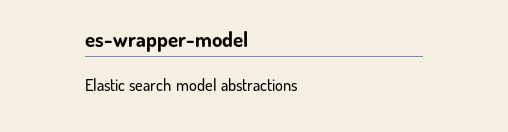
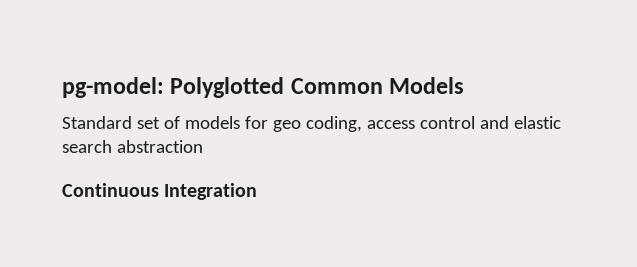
- es-wrapper-model
- Elastic search model abstractions
+ pg-model: Polyglotted Common Models
+ Standard set of models for geo coding, access control and elastic search abstraction
+ Continuous Integration

